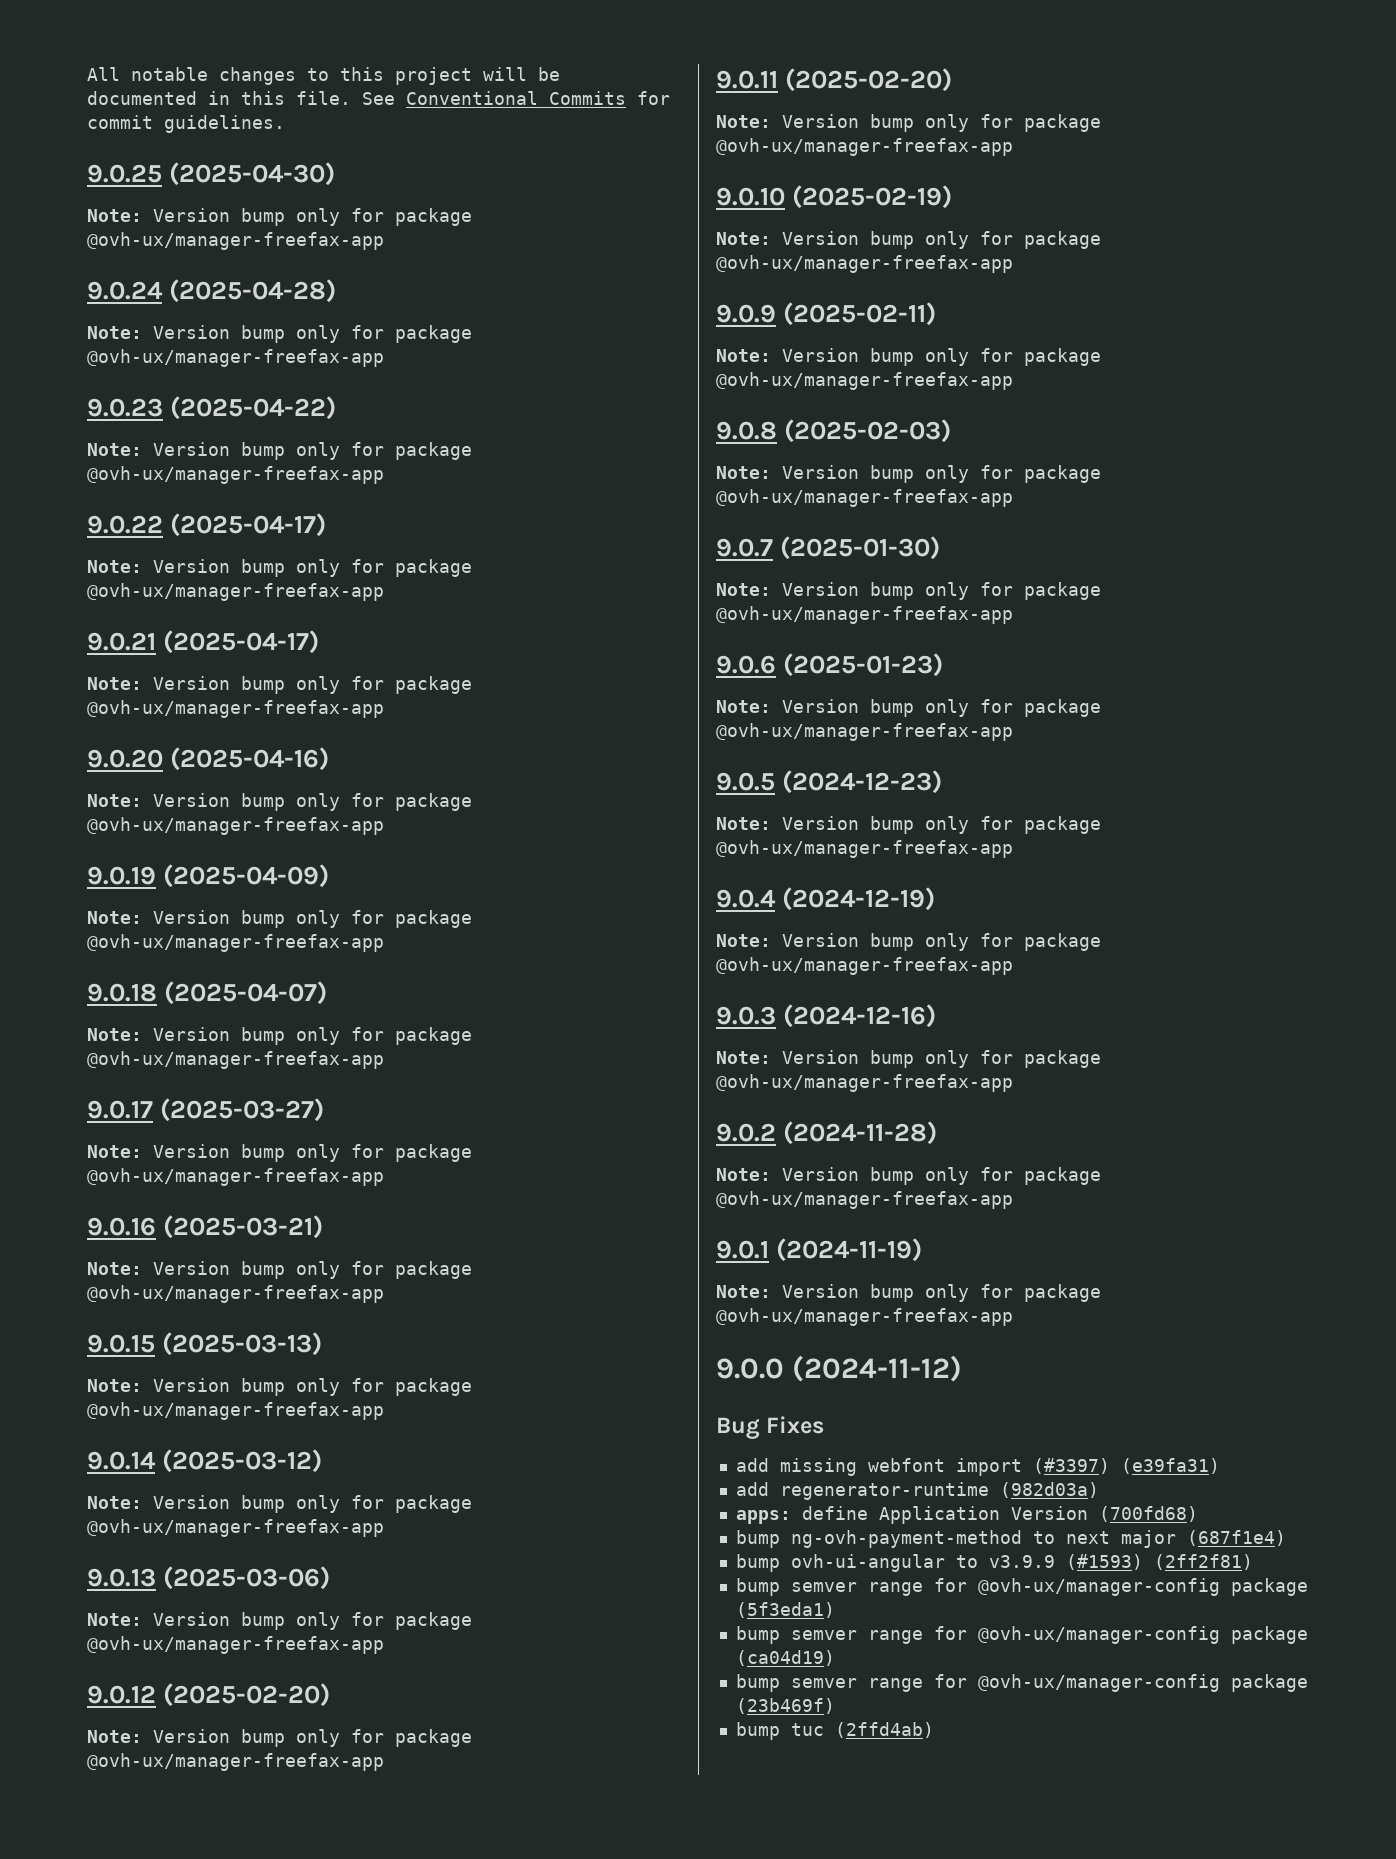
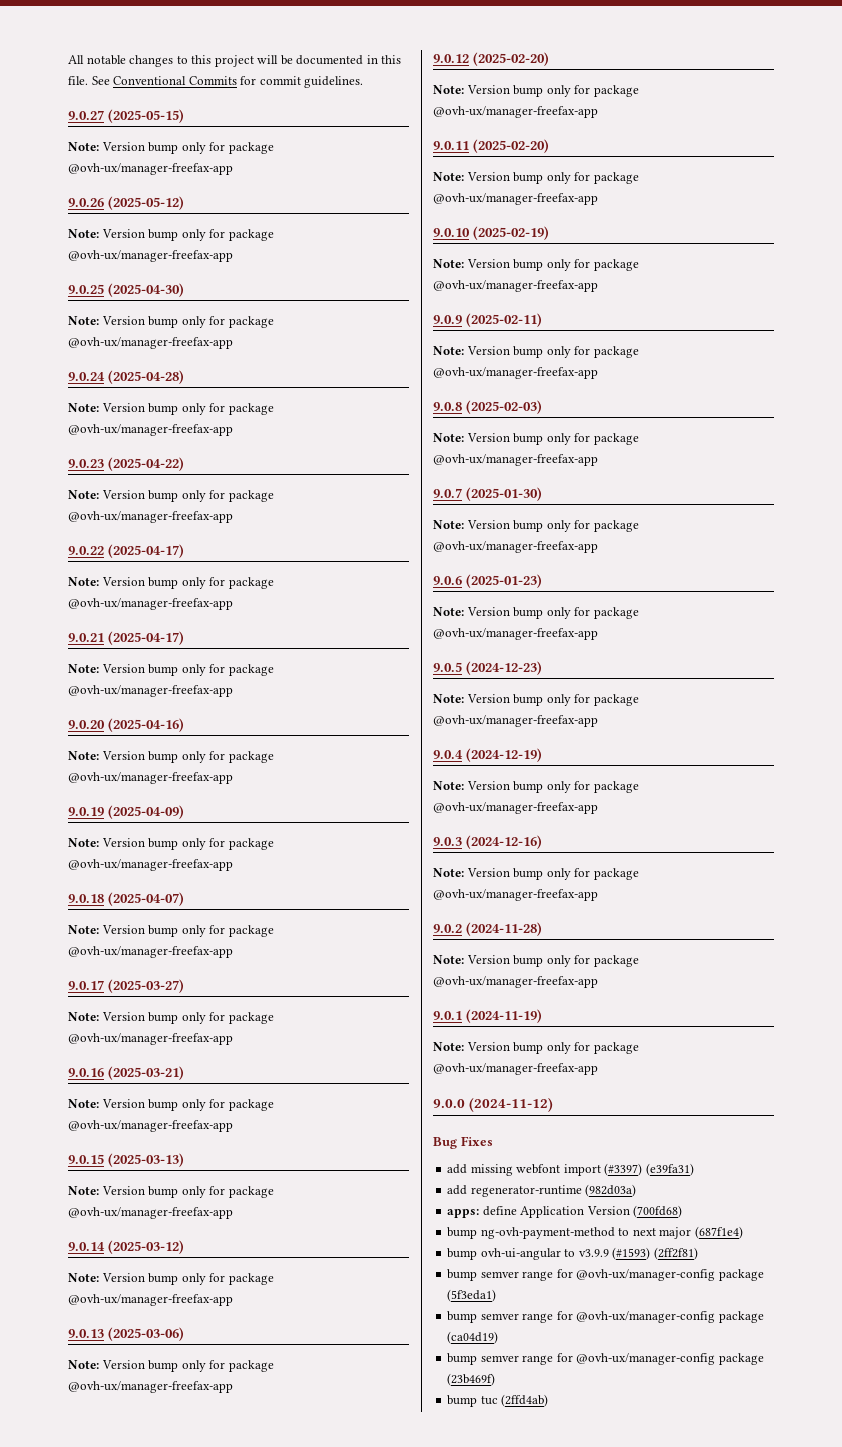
+ 9.0.27 (2025-05-15)
+ Note: Version bump only for package @ovh-ux/manager-freefax-app
+ 9.0.26 (2025-05-12)
+ Note: Version bump only for package @ovh-ux/manager-freefax-app

